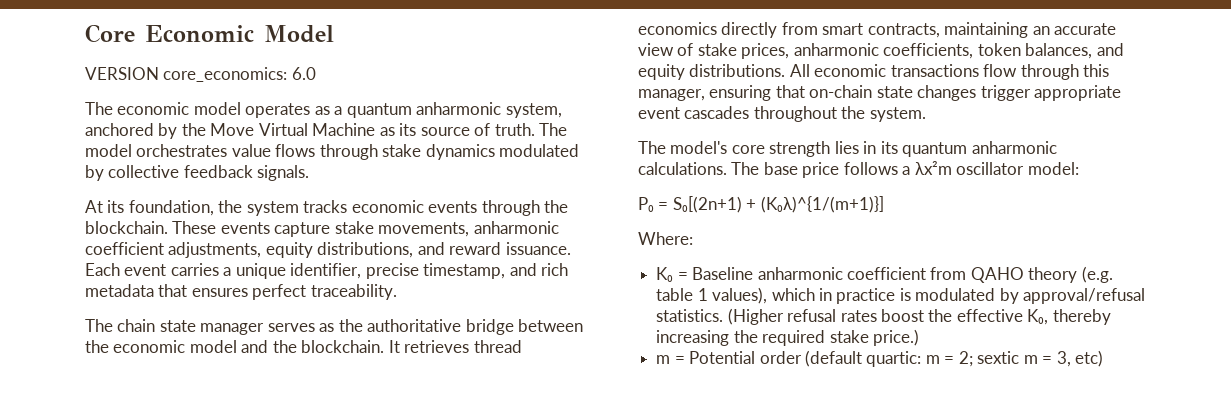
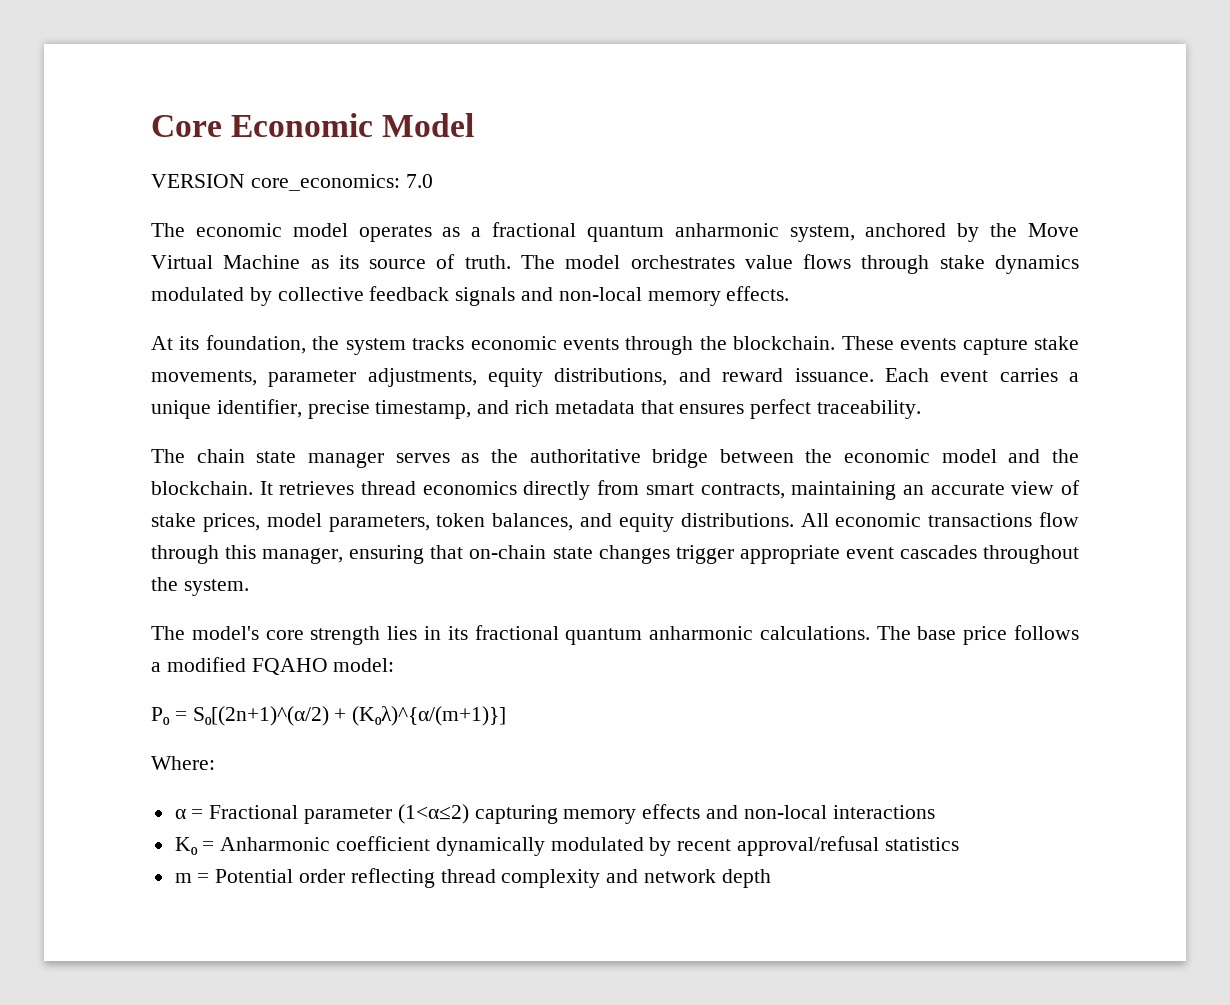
- VERSION core_economics: 6.0
+ VERSION core_economics: 7.0
- The economic model operates as a quantum anharmonic system, anchored by the Move Virtual Machine as its source of truth.
+ The economic model operates as a fractional quantum anharmonic system, anchored by the Move Virtual Machine as its source of truth.
- The model orchestrates value flows through stake dynamics modulated by collective feedback signals.
+ The model orchestrates value flows through stake dynamics modulated by collective feedback signals and non-local memory effects.
- These events capture stake movements, anharmonic coefficient adjustments, equity distributions, and reward issuance.
+ These events capture stake movements, parameter adjustments, equity distributions, and reward issuance.
- It retrieves thread economics directly from smart contracts, maintaining an accurate view of stake prices, anharmonic coefficients, token balances, and equity distributions.
+ It retrieves thread economics directly from smart contracts, maintaining an accurate view of stake prices, model parameters, token balances, and equity distributions.
- The model's core strength lies in its quantum anharmonic calculations.
+ The model's core strength lies in its fractional quantum anharmonic calculations.
- The base price follows a λx²m oscillator model:
+ The base price follows a modified FQAHO model:
- P₀ = S₀[(2n+1) + (K₀λ)^{1/(m+1)}]
+ P₀ = S₀[(2n+1)^(α/2) + (K₀λ)^{α/(m+1)}]
  Where:
- K₀ = Baseline anharmonic coefficient from QAHO theory (e.g. table 1 values), which in practice is modulated by approval/refusal statistics. (Higher refusal rates boost the effective K₀, thereby increasing the required stake price.)
- m = Potential order (default quartic: m = 2; sextic m = 3, etc)
+ α = Fractional parameter (1<α≤2) capturing memory effects and non-local interactions
+ K₀ = Anharmonic coefficient dynamically modulated by recent approval/refusal statistics
+ m = Potential order reflecting thread complexity and network depth

